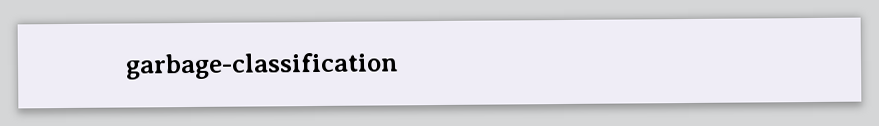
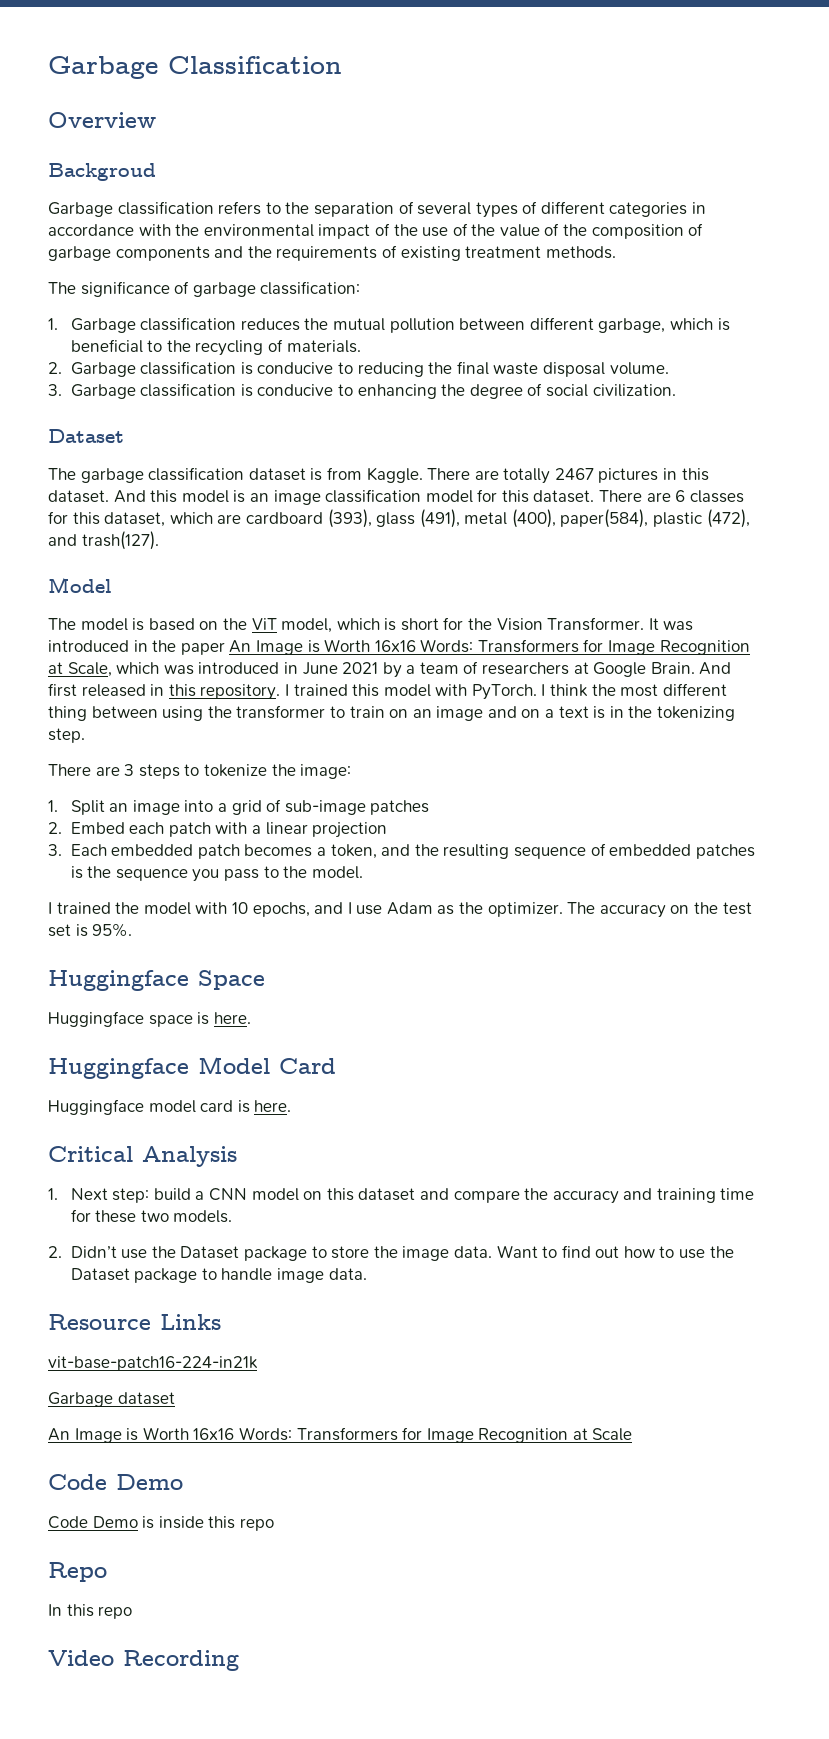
- garbage-classification
+ Garbage Classification
+ Overview
+ Backgroud
+ Garbage classification refers to the separation of several types of different categories in accordance with the environmental impact of the use of the value of the composition of garbage components and the requirements of existing treatment methods.
+ The significance of garbage classification:
+ 1. Garbage classification reduces the mutual pollution between different garbage, which is beneficial to the recycling of materials.
+ 2. Garbage classification is conducive to reducing the final waste disposal volume.
+ 3. Garbage classification is conducive to enhancing the degree of social civilization.
+ Dataset
+ The garbage classification dataset is from Kaggle. There are totally 2467 pictures in this dataset. And this model is an image classification model for this dataset. There are 6 classes for this dataset, which are cardboard (393), glass (491), metal (400), paper(584), plastic (472), and trash(127).
+ Model
+ The model is based on the ViT model, which is short for the Vision Transformer. It was introduced in the paper An Image is Worth 16x16 Words: Transformers for Image Recognition at Scale, which was introduced in June 2021 by a team of researchers at Google Brain. And first released in this repository. I trained this model with PyTorch. I think the most different thing between using the transformer to train on an image and on a text is in the tokenizing step.
+ There are 3 steps to tokenize the image:
+ 1. Split an image into a grid of sub-image patches
+ 2. Embed each patch with a linear projection
+ 3. Each embedded patch becomes a token, and the resulting sequence of embedded patches is the sequence you pass to the model.
+ I trained the model with 10 epochs, and I use Adam as the optimizer. The accuracy on the test set is 95%.
+ Huggingface Space
+ Huggingface space is here.
+ Huggingface Model Card
+ Huggingface model card is here.
+ Critical Analysis
+ 1. Next step: build a CNN model on this dataset and compare the accuracy and training time for these two models.
+ 2. Didn’t use the Dataset package to store the image data. Want to find out how to use the Dataset package to handle image data.
+ Resource Links
+ vit-base-patch16-224-in21k
+ Garbage dataset
+ An Image is Worth 16x16 Words: Transformers for Image Recognition at Scale
+ Code Demo
+ Code Demo is inside this repo
+ Repo
+ In this repo
+ Video Recording

